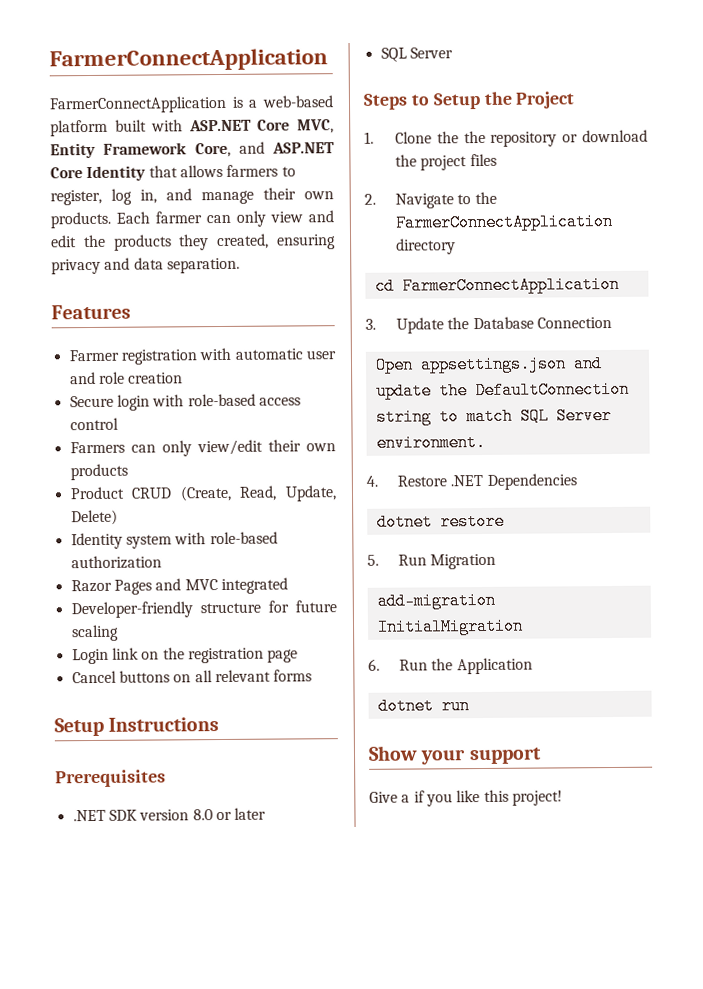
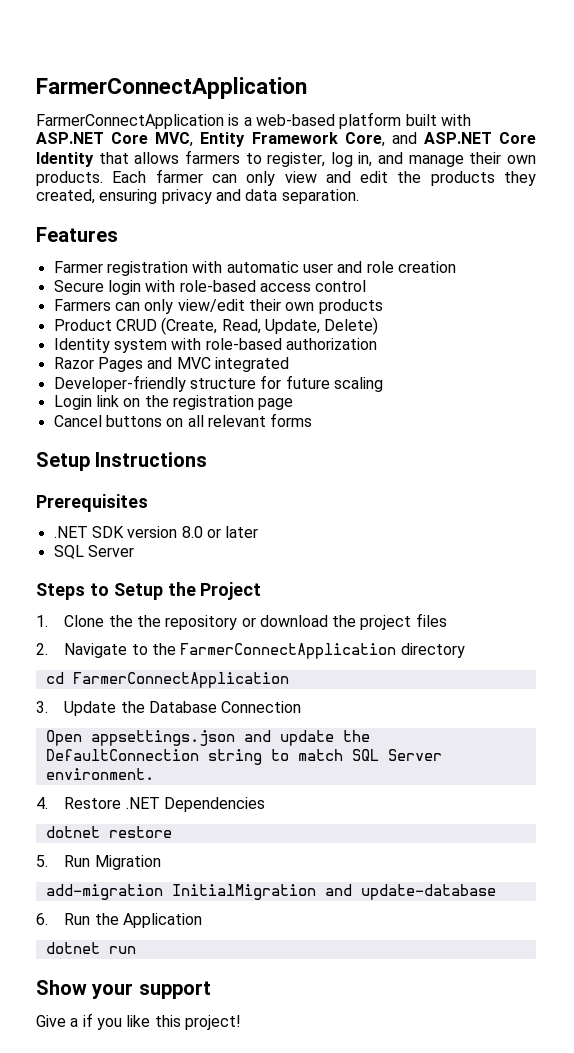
- add-migration InitialMigration
+ add-migration InitialMigration and update-database

